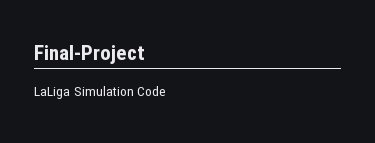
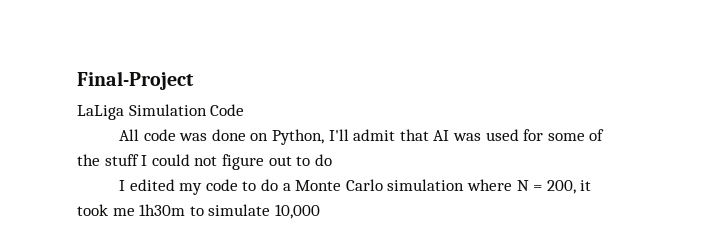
+ All code was done on Python, I'll admit that AI was used for some of the stuff I could not figure out to do
+ I edited my code to do a Monte Carlo simulation where N = 200, it took me 1h30m to simulate 10,000

